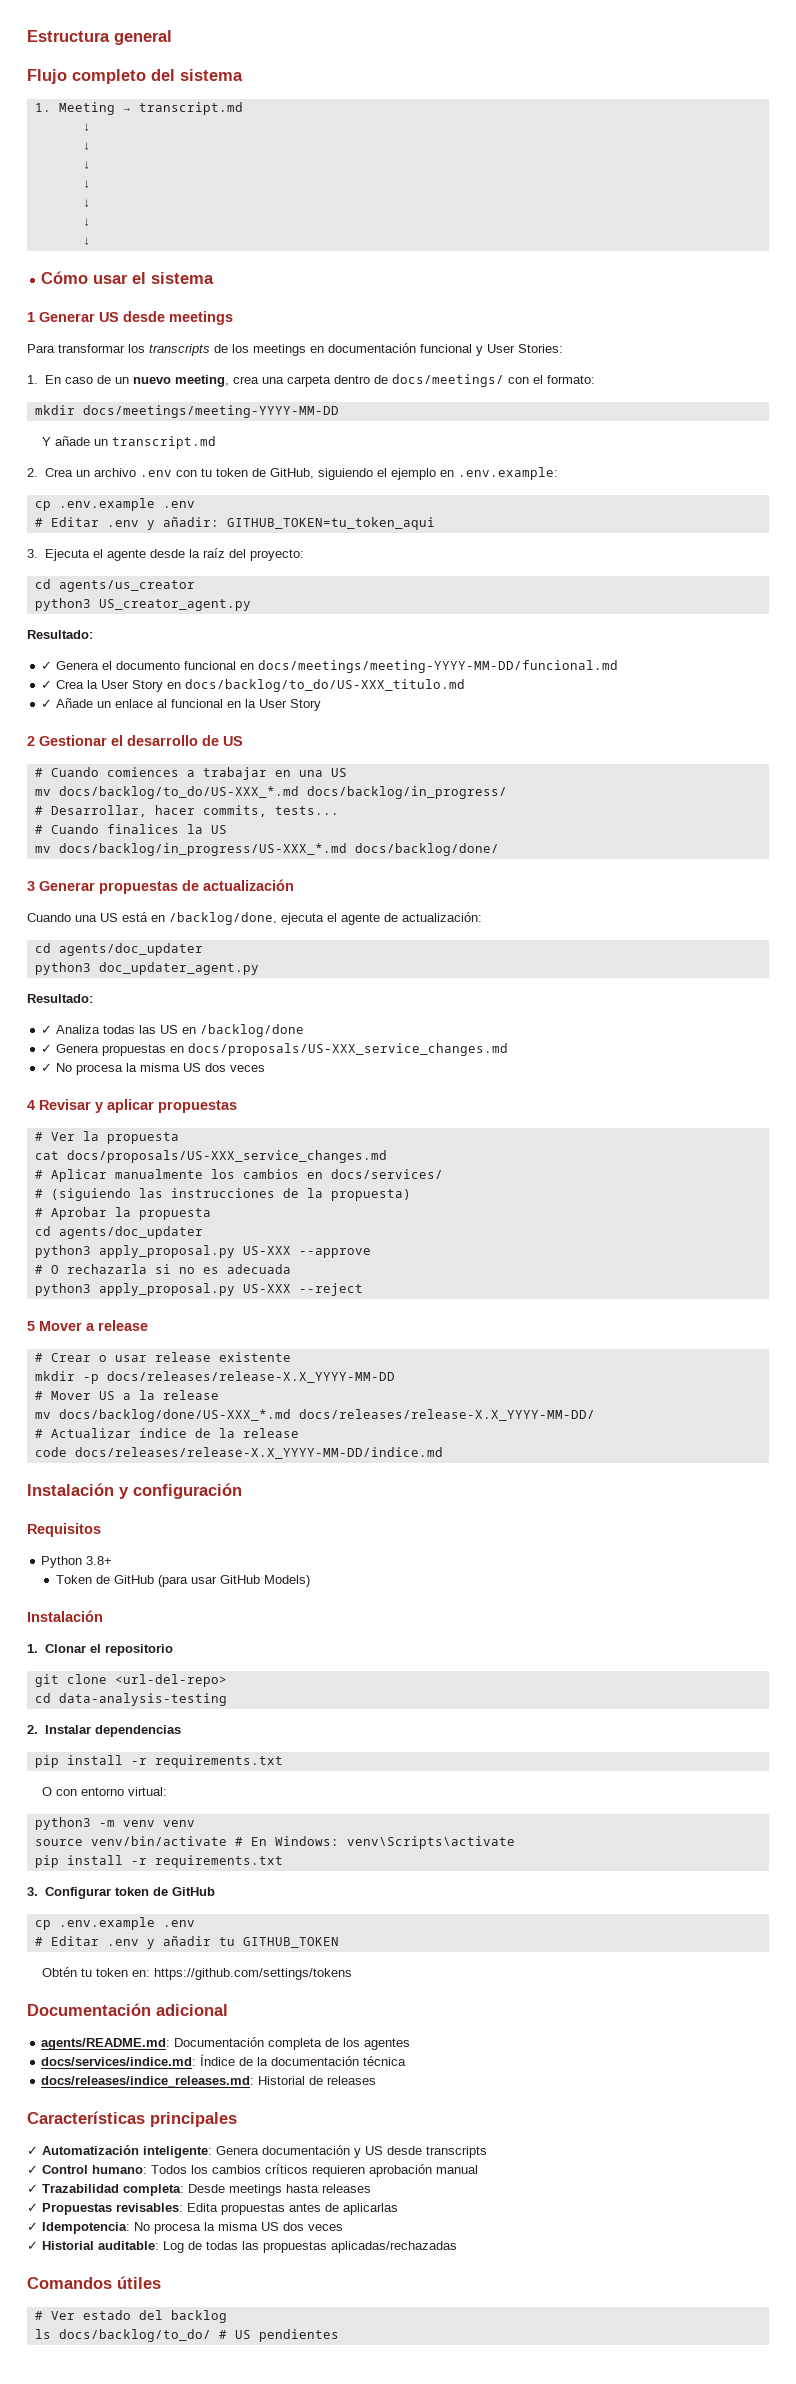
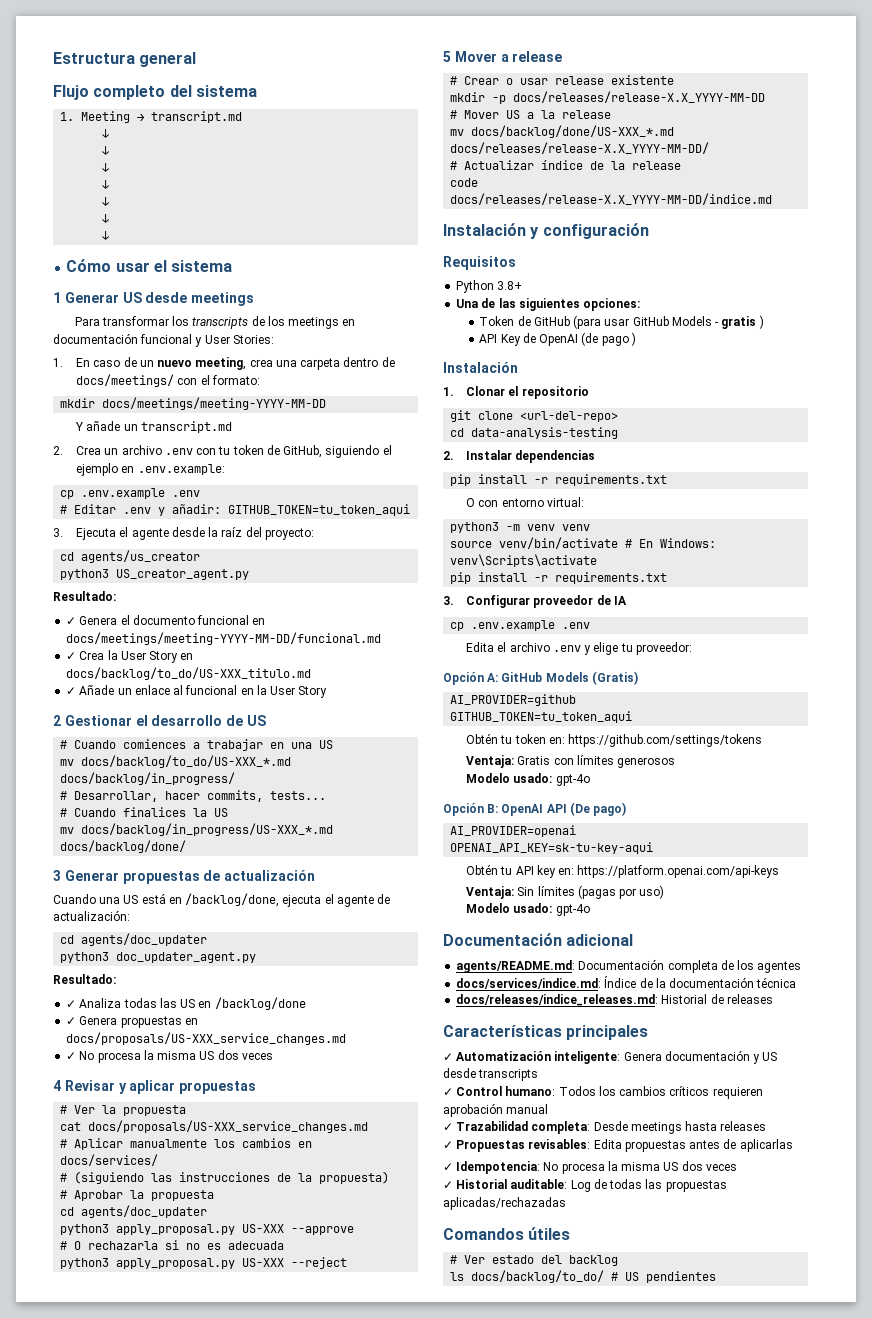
+ Una de las siguientes opciones:
- Token de GitHub (para usar GitHub Models)
+ Token de GitHub (para usar GitHub Models - gratis )
+ API Key de OpenAI (de pago )
- 3. Configurar token de GitHub
+ 3. Configurar proveedor de IA
  cp .env.example .env
- # Editar .env y añadir tu GITHUB_TOKEN
+ Edita el archivo .env y elige tu proveedor:
+ Opción A: GitHub Models (Gratis)
+ AI_PROVIDER=github
+ GITHUB_TOKEN=tu_token_aqui
+ Ventaja: Gratis con límites generosos
+ Modelo usado: gpt-4o
+ Opción B: OpenAI API (De pago)
+ AI_PROVIDER=openai
+ OPENAI_API_KEY=sk-tu-key-aqui
+ Obtén tu API key en: https://platform.openai.com/api-keys
+ Ventaja: Sin límites (pagas por uso)
+ Modelo usado: gpt-4o

